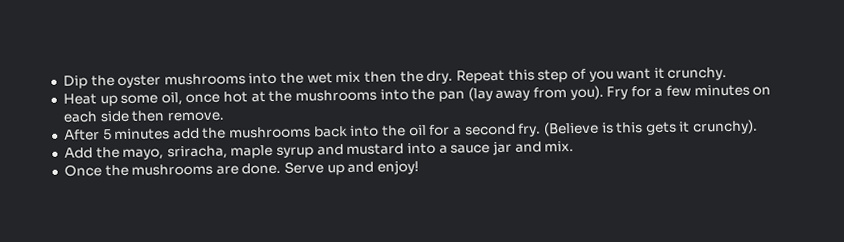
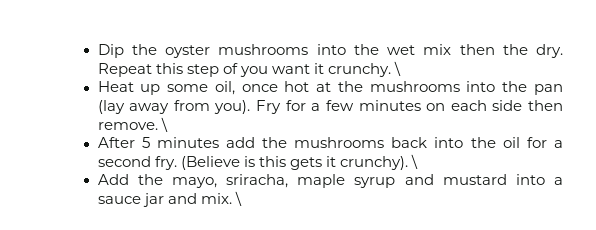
- Repeat this step of you want it crunchy.
+ Repeat this step of you want it crunchy. \
- Fry for a few minutes on each side then remove.
+ Fry for a few minutes on each side then remove. \
- (Believe is this gets it crunchy).
+ (Believe is this gets it crunchy). \
- Add the mayo, sriracha, maple syrup and mustard into a sauce jar and mix.
- Once the mushrooms are done. Serve up and enjoy!
+ Add the mayo, sriracha, maple syrup and mustard into a sauce jar and mix. \

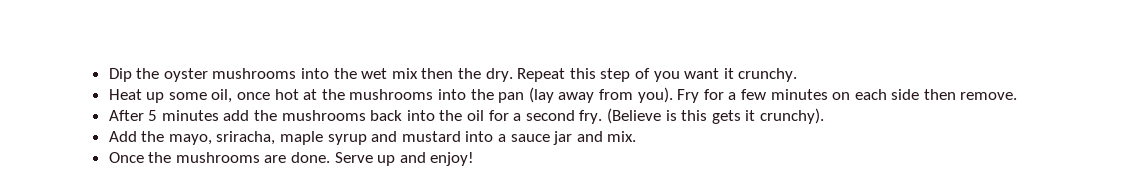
- Repeat this step of you want it crunchy. \
+ Repeat this step of you want it crunchy.
- Fry for a few minutes on each side then remove. \
+ Fry for a few minutes on each side then remove.
- (Believe is this gets it crunchy). \
+ (Believe is this gets it crunchy).
- Add the mayo, sriracha, maple syrup and mustard into a sauce jar and mix. \
+ Add the mayo, sriracha, maple syrup and mustard into a sauce jar and mix.
+ Once the mushrooms are done. Serve up and enjoy!

